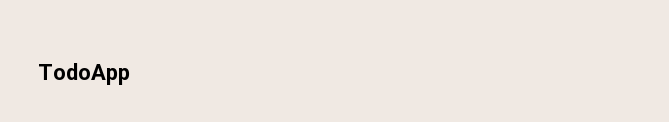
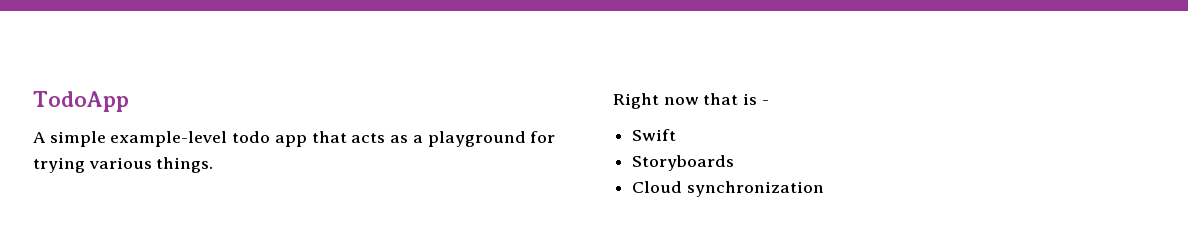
+ A simple example-level todo app that acts as a playground for trying various things.
+ Right now that is -
+ Swift
+ Storyboards
+ Cloud synchronization

